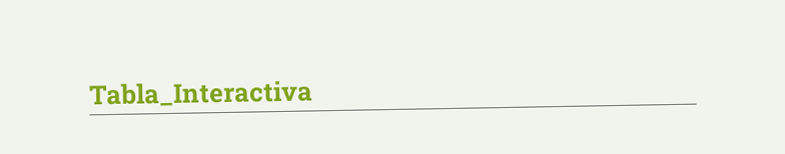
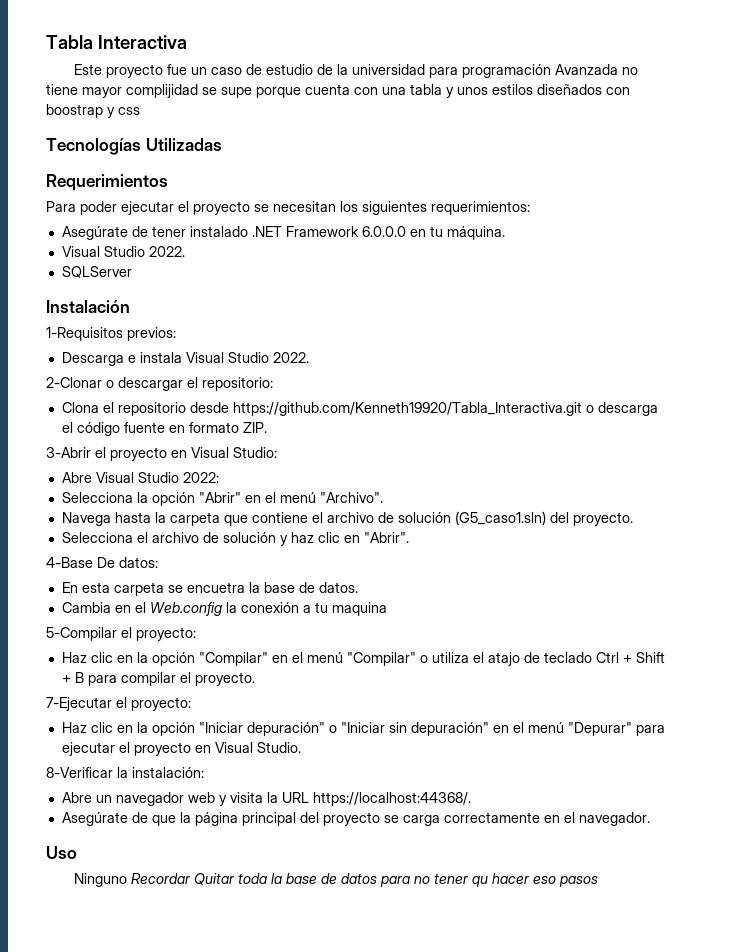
- Tabla_Interactiva
+ Tabla Interactiva
+ Este proyecto fue un caso de estudio de la universidad para programación Avanzada no tiene mayor complijidad se supe porque cuenta con una tabla y unos estilos diseñados con boostrap y css
+ Tecnologías Utilizadas
+ Requerimientos
+ Para poder ejecutar el proyecto se necesitan los siguientes requerimientos:
+ Asegúrate de tener instalado .NET Framework 6.0.0.0 en tu máquina.
+ Visual Studio 2022.
+ SQLServer
+ Instalación
+ 1-Requisitos previos:
+ Descarga e instala Visual Studio 2022.
+ 2-Clonar o descargar el repositorio:
+ Clona el repositorio desde https://github.com/Kenneth19920/Tabla_Interactiva.git o descarga el código fuente en formato ZIP.
+ 3-Abrir el proyecto en Visual Studio:
+ Abre Visual Studio 2022:
+ Selecciona la opción "Abrir" en el menú "Archivo".
+ Navega hasta la carpeta que contiene el archivo de solución (G5_caso1.sln) del proyecto.
+ Selecciona el archivo de solución y haz clic en "Abrir".
+ 4-Base De datos:
+ En esta carpeta se encuetra la base de datos.
+ Cambia en el Web.config la conexión a tu maquina
+ 5-Compilar el proyecto:
+ Haz clic en la opción "Compilar" en el menú "Compilar" o utiliza el atajo de teclado Ctrl + Shift + B para compilar el proyecto.
+ 7-Ejecutar el proyecto:
+ Haz clic en la opción "Iniciar depuración" o "Iniciar sin depuración" en el menú "Depurar" para ejecutar el proyecto en Visual Studio.
+ 8-Verificar la instalación:
+ Abre un navegador web y visita la URL https://localhost:44368/.
+ Asegúrate de que la página principal del proyecto se carga correctamente en el navegador.
+ Uso
+ Ninguno Recordar Quitar toda la base de datos para no tener qu hacer eso pasos

